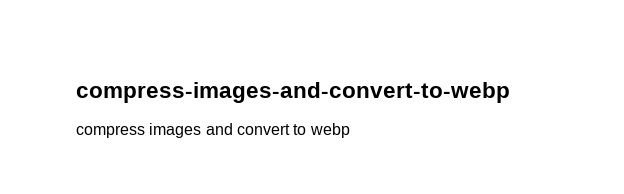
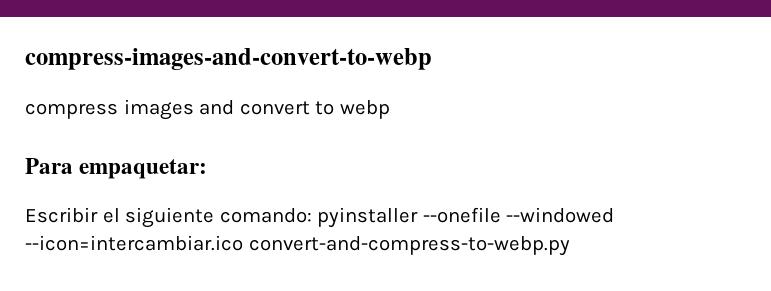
+ Para empaquetar:
+ Escribir el siguiente comando: pyinstaller --onefile --windowed --icon=intercambiar.ico convert-and-compress-to-webp.py

